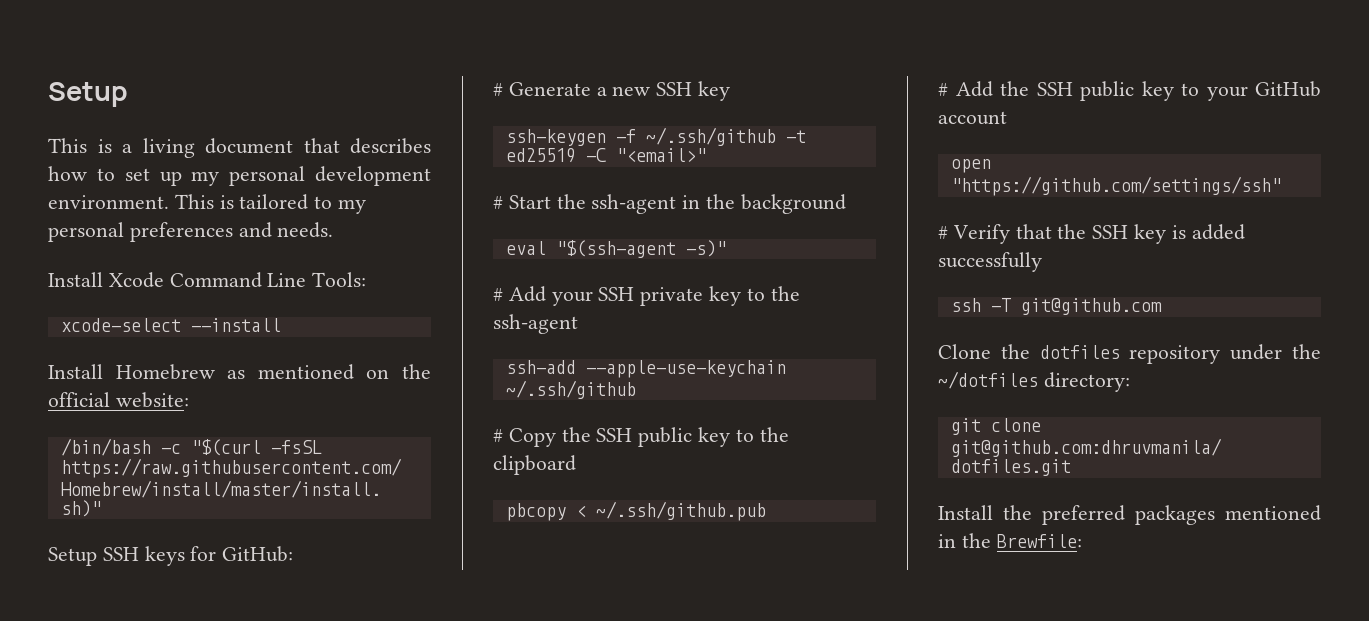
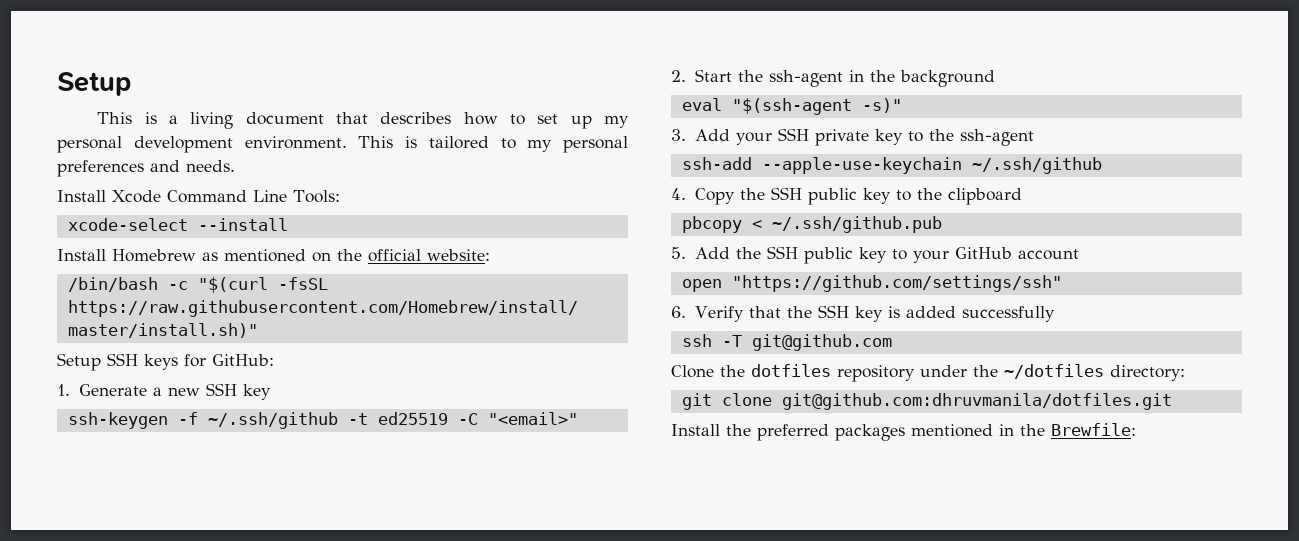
- # Generate a new SSH key
+ 1. Generate a new SSH key
- # Start the ssh-agent in the background
+ 2. Start the ssh-agent in the background
- # Add your SSH private key to the ssh-agent
+ 3. Add your SSH private key to the ssh-agent
- # Copy the SSH public key to the clipboard
+ 4. Copy the SSH public key to the clipboard
- # Add the SSH public key to your GitHub account
+ 5. Add the SSH public key to your GitHub account
- # Verify that the SSH key is added successfully
+ 6. Verify that the SSH key is added successfully

